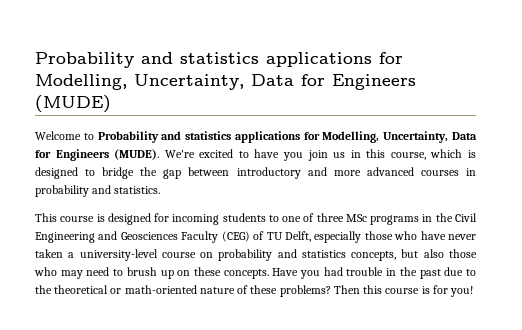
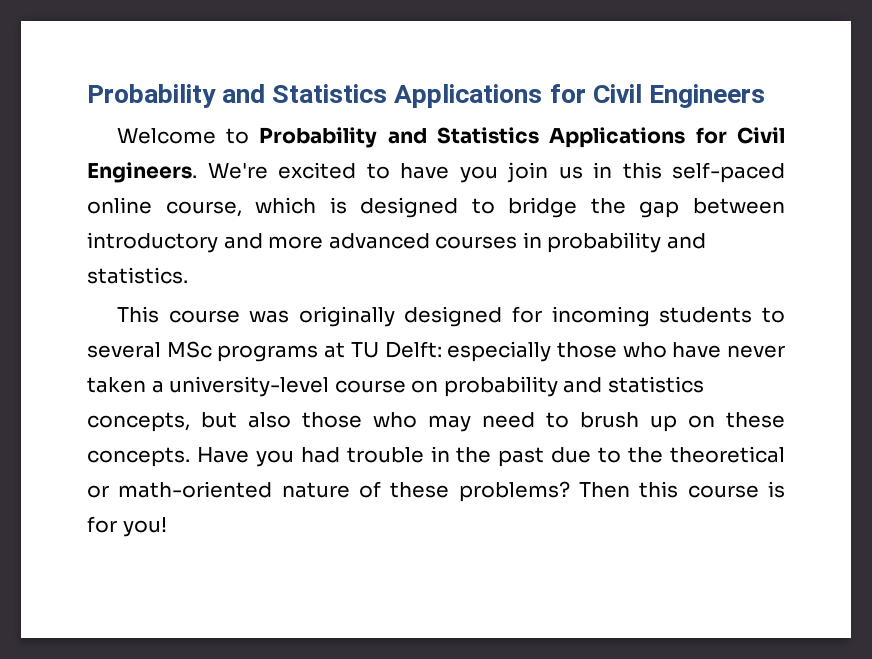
- Probability and statistics applications for Modelling, Uncertainty, Data for Engineers (MUDE)
+ Probability and Statistics Applications for Civil Engineers
- Welcome to Probability and statistics applications for Modelling, Uncertainty, Data for Engineers (MUDE).
+ Welcome to Probability and Statistics Applications for Civil Engineers.
- We're excited to have you join us in this course, which is designed to bridge the gap between introductory and more advanced courses in probability and statistics.
+ We're excited to have you join us in this self-paced online course, which is designed to bridge the gap between introductory and more advanced courses in probability and statistics.
- This course is designed for incoming students to one of three MSc programs in the Civil Engineering and Geosciences Faculty (CEG) of TU Delft, especially those who have never taken a university-level course on probability and statistics concepts, but also those who may need to brush up on these concepts.
+ This course was originally designed for incoming students to several MSc programs at TU Delft: especially those who have never taken a university-level course on probability and statistics concepts, but also those who may need to brush up on these concepts.

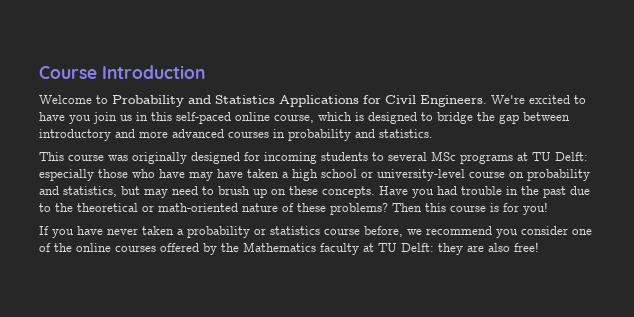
- Probability and Statistics Applications for Civil Engineers
+ Course Introduction
- This course was originally designed for incoming students to several MSc programs at TU Delft: especially those who have never taken a university-level course on probability and statistics concepts, but also those who may need to brush up on these concepts.
+ This course was originally designed for incoming students to several MSc programs at TU Delft: especially those who have may have taken a high school or university-level course on probability and statistics, but may need to brush up on these concepts.
+ If you have never taken a probability or statistics course before, we recommend you consider one of the online courses offered by the Mathematics faculty at TU Delft: they are also free!

